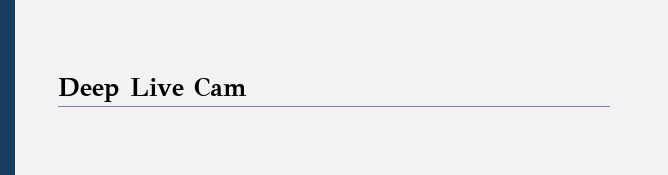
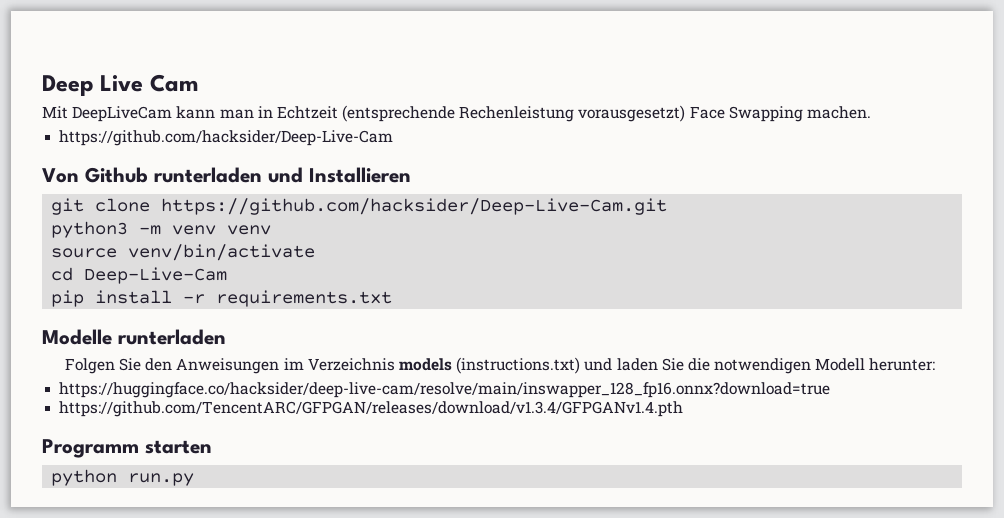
+ Mit DeepLiveCam kann man in Echtzeit (entsprechende Rechenleistung vorausgesetzt) Face Swapping machen.
+ https://github.com/hacksider/Deep-Live-Cam
+ Von Github runterladen und Installieren
+ git clone https://github.com/hacksider/Deep-Live-Cam.git
+ python3 -m venv venv
+ source venv/bin/activate
+ cd Deep-Live-Cam
+ pip install -r requirements.txt
+ Modelle runterladen
+ Folgen Sie den Anweisungen im Verzeichnis models (instructions.txt) und laden Sie die notwendigen Modell herunter:
+ https://huggingface.co/hacksider/deep-live-cam/resolve/main/inswapper_128_fp16.onnx?download=true
+ https://github.com/TencentARC/GFPGAN/releases/download/v1.3.4/GFPGANv1.4.pth
+ Programm starten
+ python run.py

